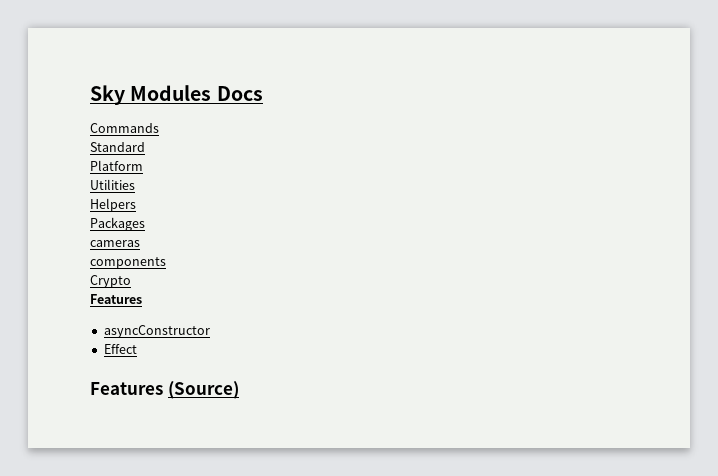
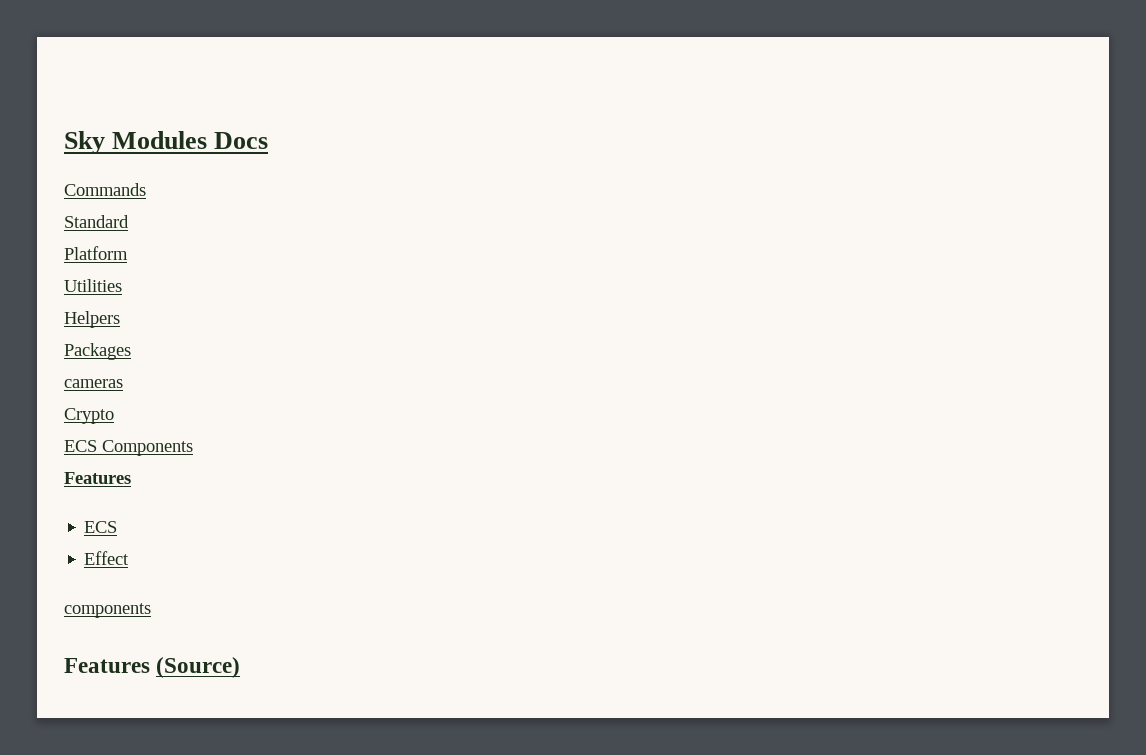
- components
  Crypto
+ ECS Components
  Features
- asyncConstructor
+ ECS
+ components

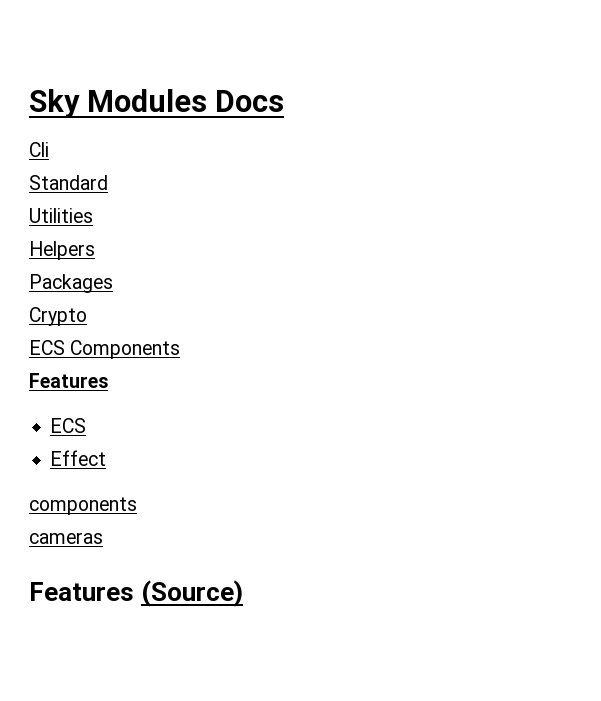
- Commands
+ Cli
- Platform
- cameras
+ cameras

